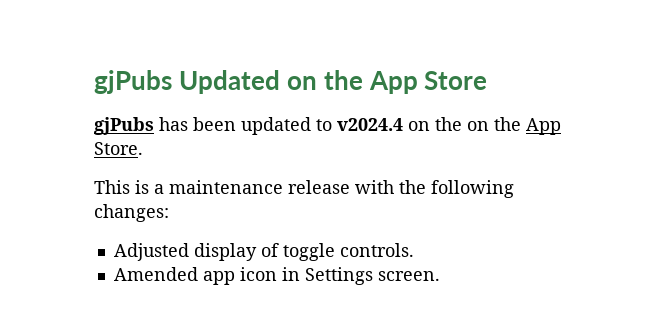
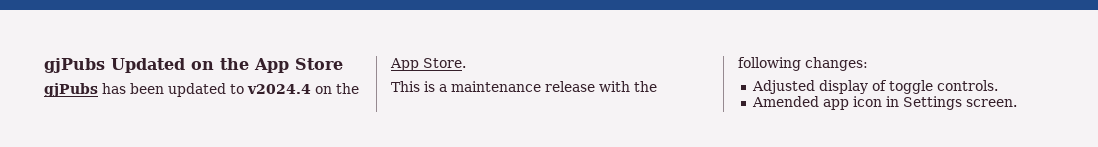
- gjPubs has been updated to v2024.4 on the on the App Store.
+ gjPubs has been updated to v2024.4 on the App Store.

